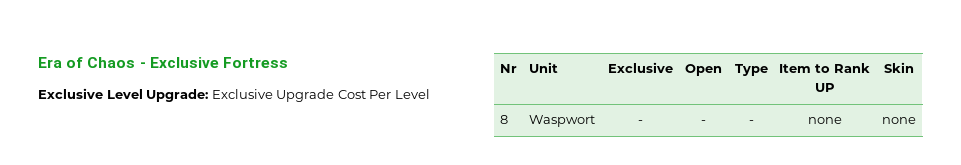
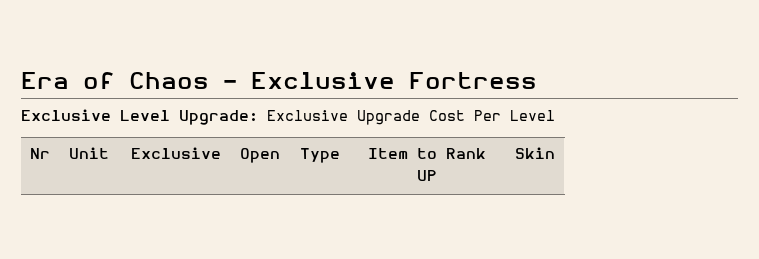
- 8 | Waspwort | - | - | - | none | none

